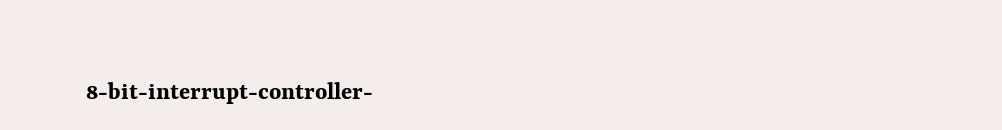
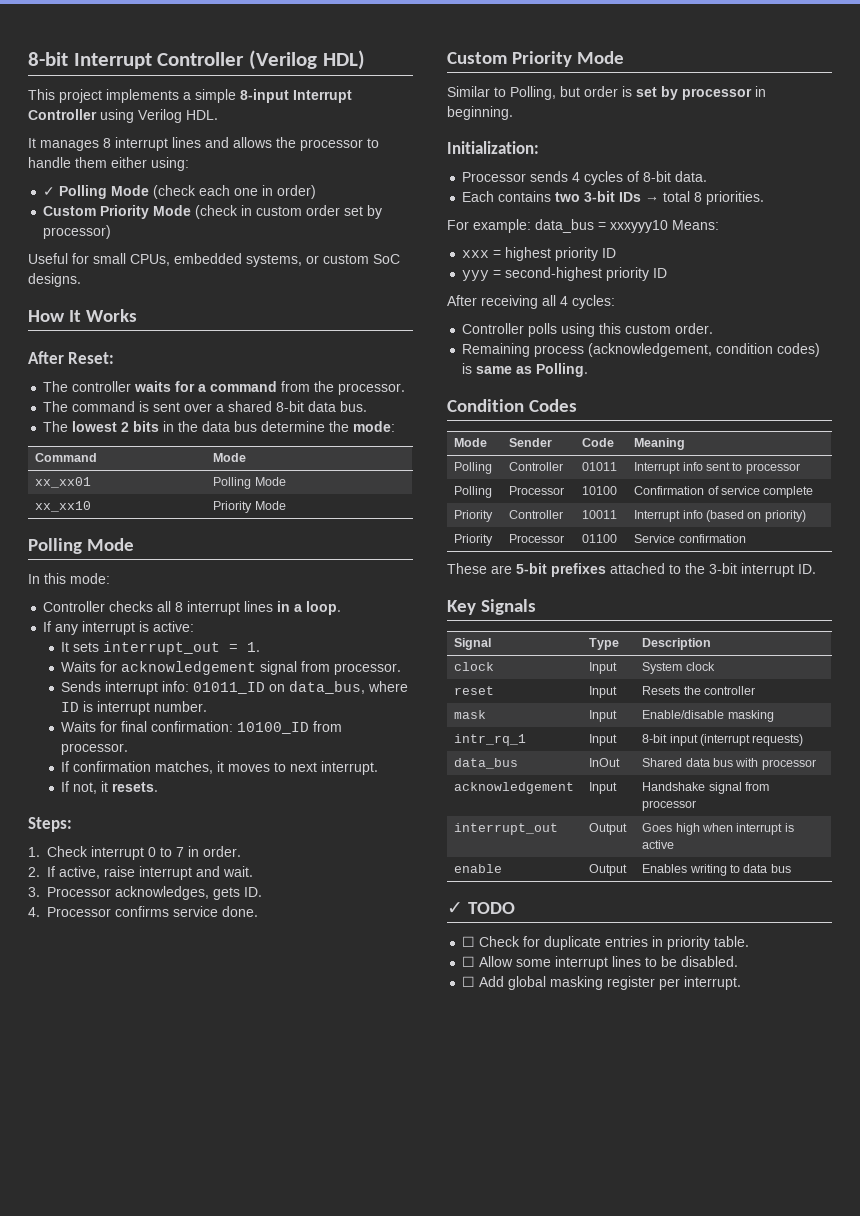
- 8-bit-interrupt-controller-
+ 8-bit Interrupt Controller (Verilog HDL)
+ This project implements a simple 8-input Interrupt Controller using Verilog HDL.
+ It manages 8 interrupt lines and allows the processor to handle them either using:
+ ✓ Polling Mode (check each one in order)
+ Custom Priority Mode (check in custom order set by processor)
+ Useful for small CPUs, embedded systems, or custom SoC designs.
+ How It Works
+ After Reset:
+ The controller waits for a command from the processor.
+ The command is sent over a shared 8-bit data bus.
+ The lowest 2 bits in the data bus determine the mode:
+ Command | Mode
+ xx_xx01 | Polling Mode
+ xx_xx10 | Priority Mode
+ Polling Mode
+ In this mode:
+ Controller checks all 8 interrupt lines in a loop.
+ If any interrupt is active:
+ It sets interrupt_out = 1.
+ Waits for acknowledgement signal from processor.
+ Sends interrupt info: 01011_ID on data_bus, where ID is interrupt number.
+ Waits for final confirmation: 10100_ID from processor.
+ If confirmation matches, it moves to next interrupt.
+ If not, it resets.
+ Steps:
+ 1. Check interrupt 0 to 7 in order.
+ 2. If active, raise interrupt and wait.
+ 3. Processor acknowledges, gets ID.
+ 4. Processor confirms service done.
+ Custom Priority Mode
+ Similar to Polling, but order is set by processor in beginning.
+ Initialization:
+ Processor sends 4 cycles of 8-bit data.
+ Each contains two 3-bit IDs → total 8 priorities.
+ For example: data_bus = xxxyyy10 Means:
+ xxx = highest priority ID
+ yyy = second-highest priority ID
+ After receiving all 4 cycles:
+ Controller polls using this custom order.
+ Remaining process (acknowledgement, condition codes) is same as Polling.
+ Condition Codes
+ Mode | Sender | Code | Meaning
+ Polling | Controller | 01011 | Interrupt info sent to processor
+ Polling | Processor | 10100 | Confirmation of service complete
+ Priority | Controller | 10011 | Interrupt info (based on priority)
+ Priority | Processor | 01100 | Service confirmation
+ These are 5-bit prefixes attached to the 3-bit interrupt ID.
+ Key Signals
+ Signal | Type | Description
+ clock | Input | System clock
+ reset | Input | Resets the controller
+ mask | Input | Enable/disable masking
+ intr_rq_1 | Input | 8-bit input (interrupt requests)
+ data_bus | InOut | Shared data bus with processor
+ acknowledgement | Input | Handshake signal from processor
+ interrupt_out | Output | Goes high when interrupt is active
+ enable | Output | Enables writing to data bus
+ ✓ TODO
+ ☐ Check for duplicate entries in priority table.
+ ☐ Allow some interrupt lines to be disabled.
+ ☐ Add global masking register per interrupt.

